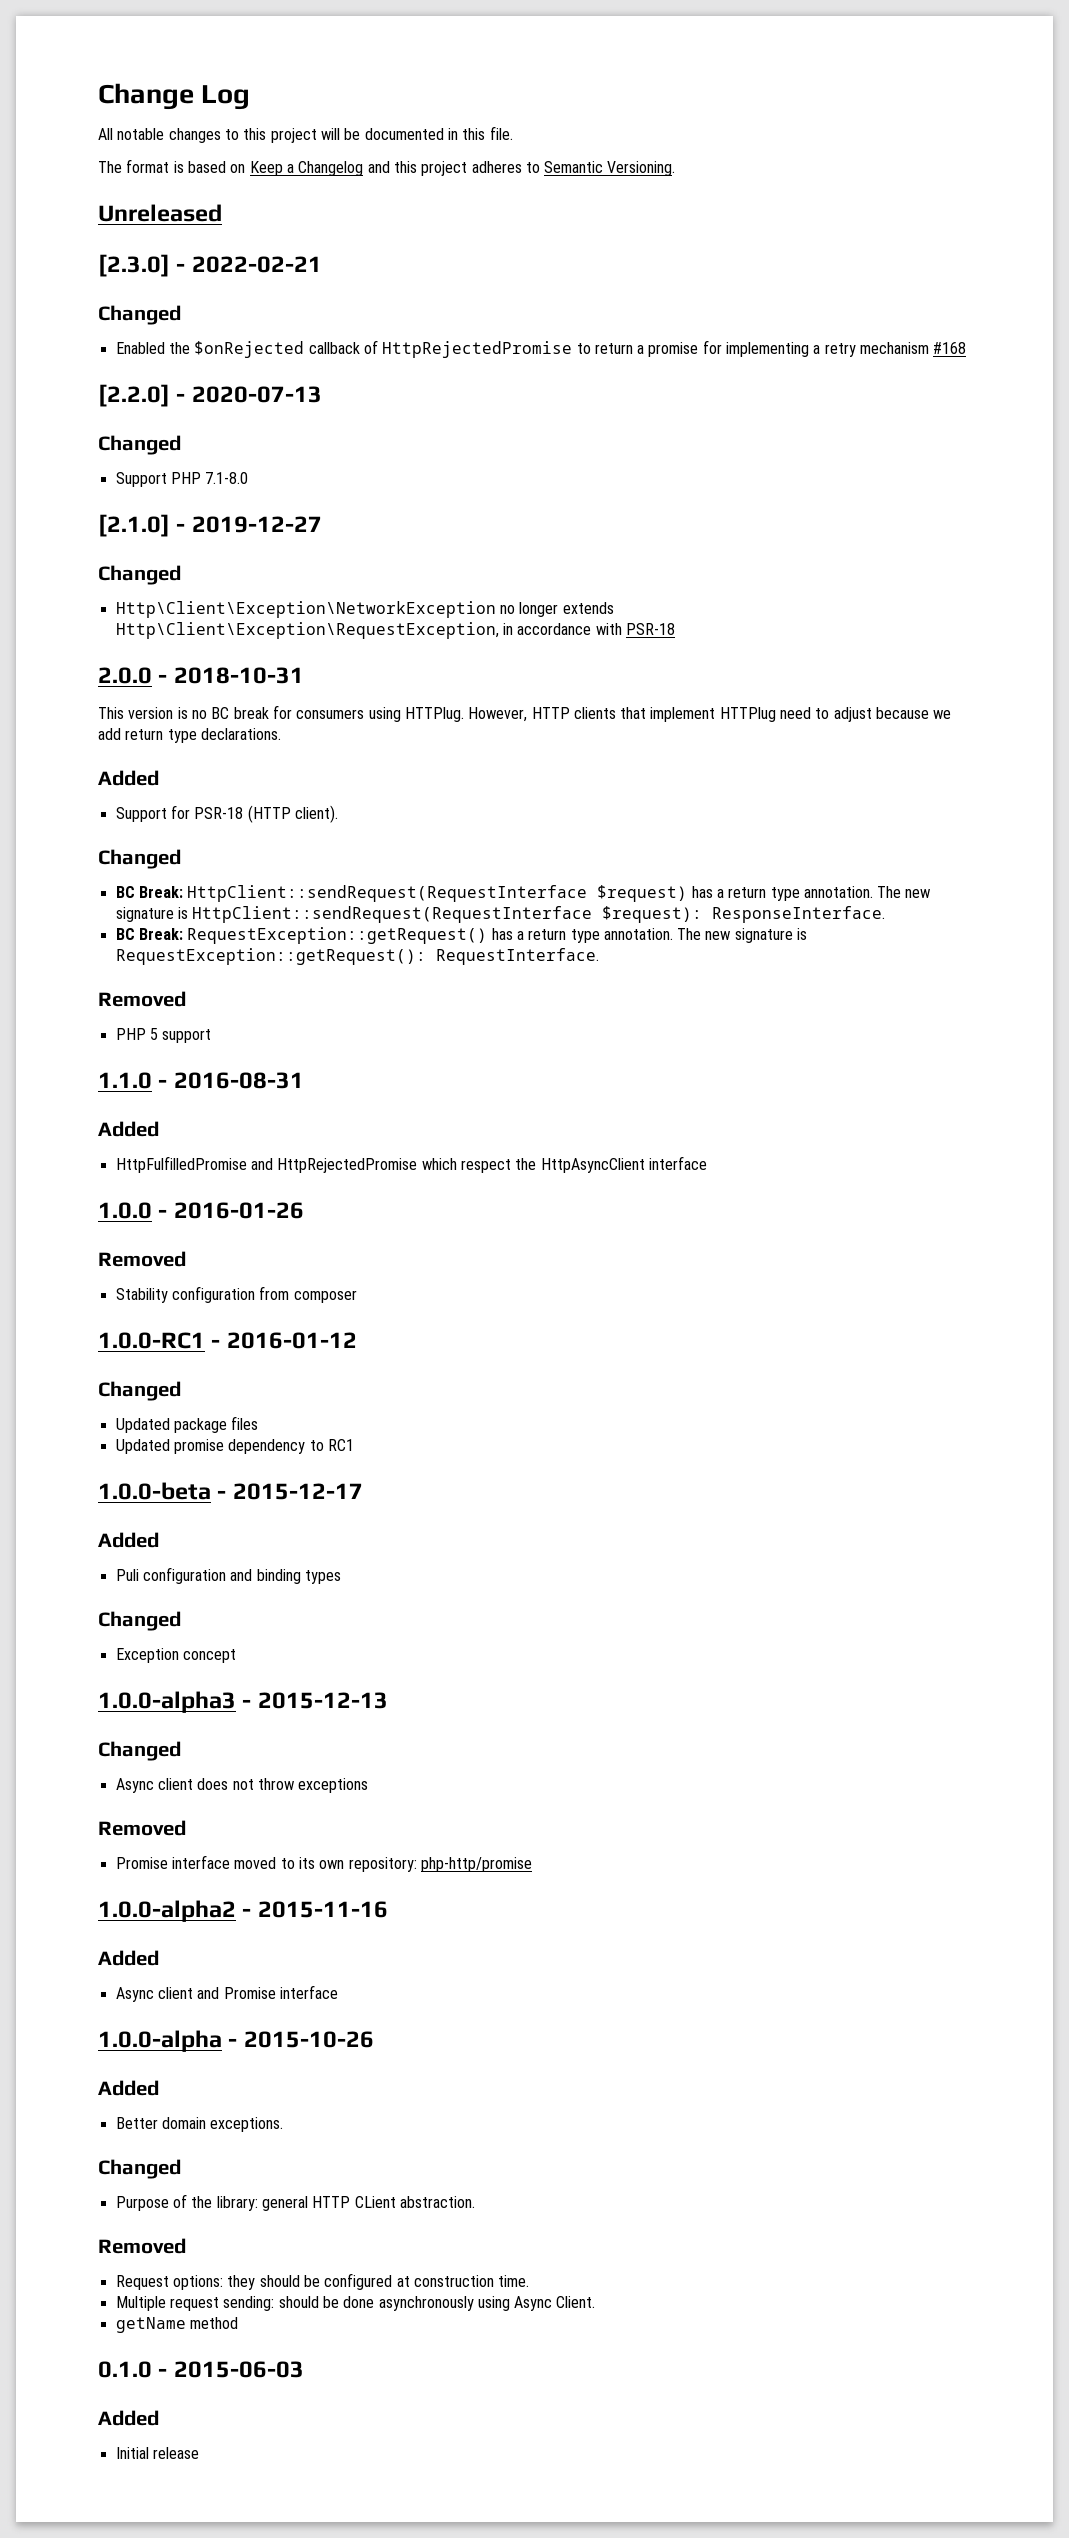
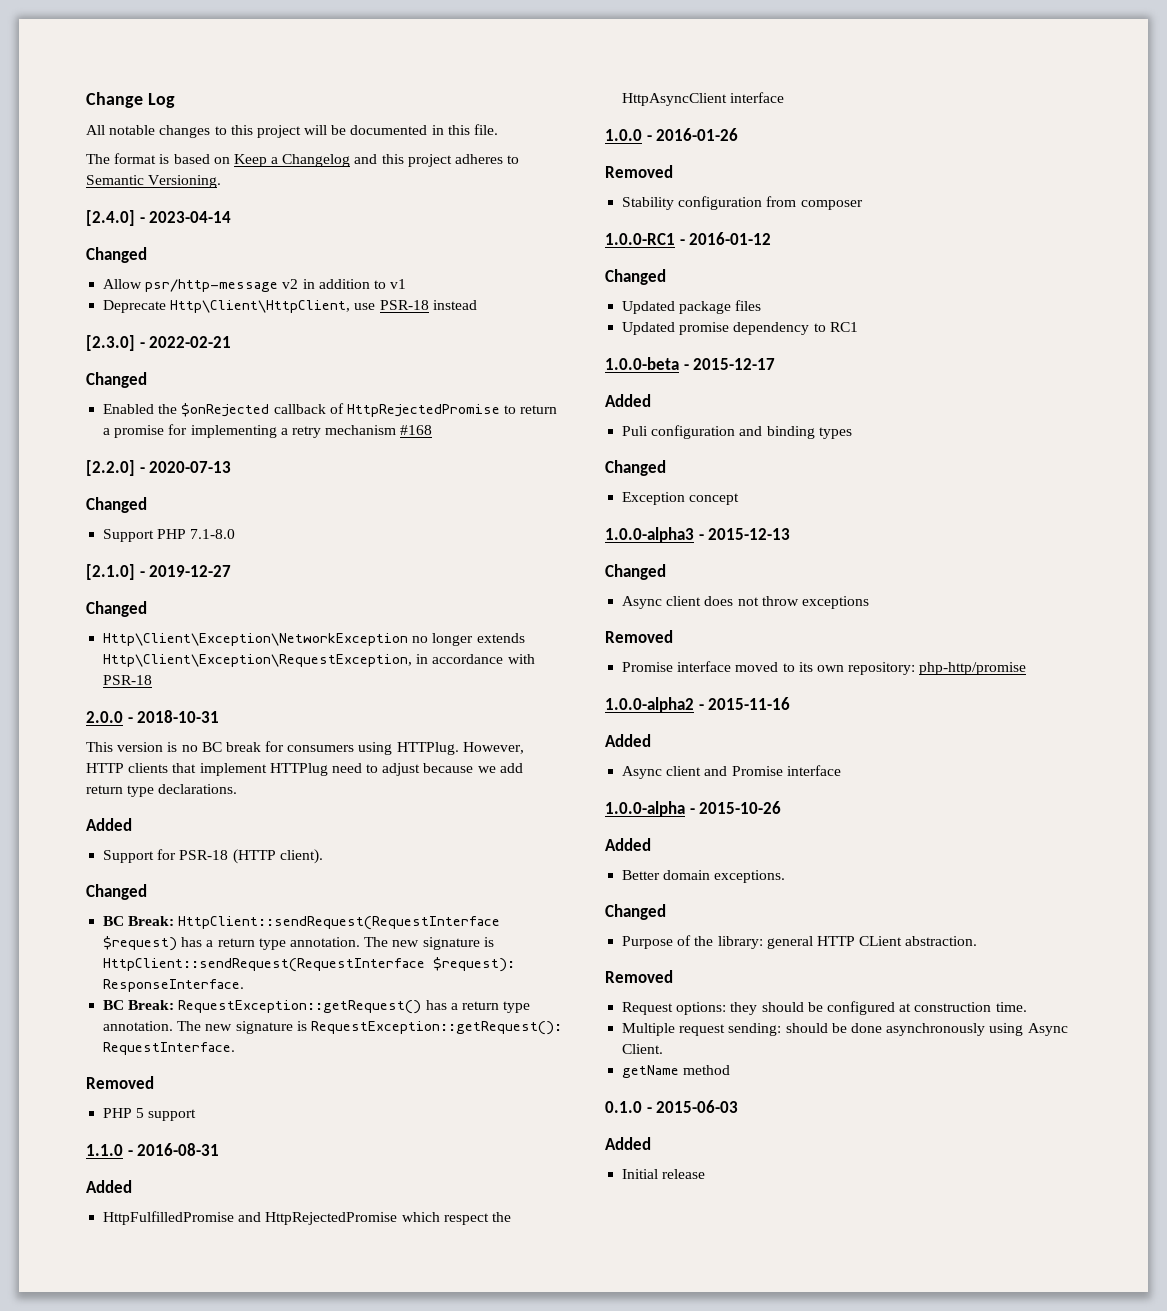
- Unreleased
+ [2.4.0] - 2023-04-14
+ Changed
+ Allow psr/http-message v2 in addition to v1
+ Deprecate Http\Client\HttpClient, use PSR-18 instead

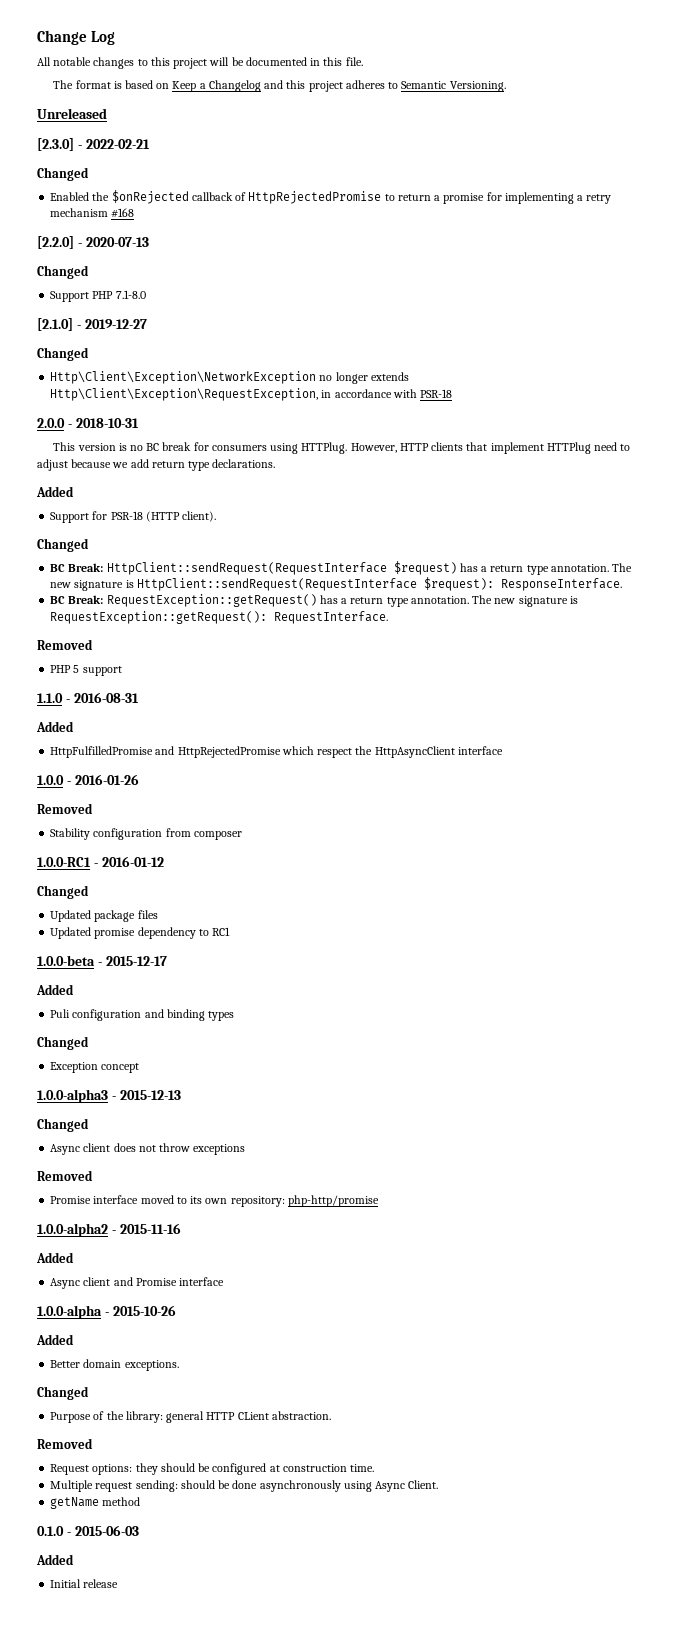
- [2.4.0] - 2023-04-14
- Changed
- Allow psr/http-message v2 in addition to v1
- Deprecate Http\Client\HttpClient, use PSR-18 instead
+ Unreleased

